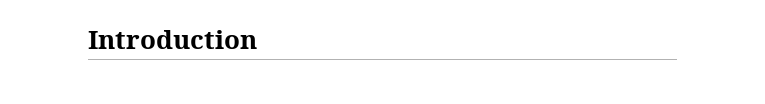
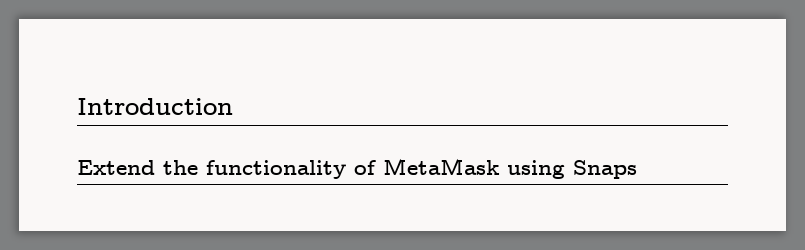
+ Extend the functionality of MetaMask using Snaps

